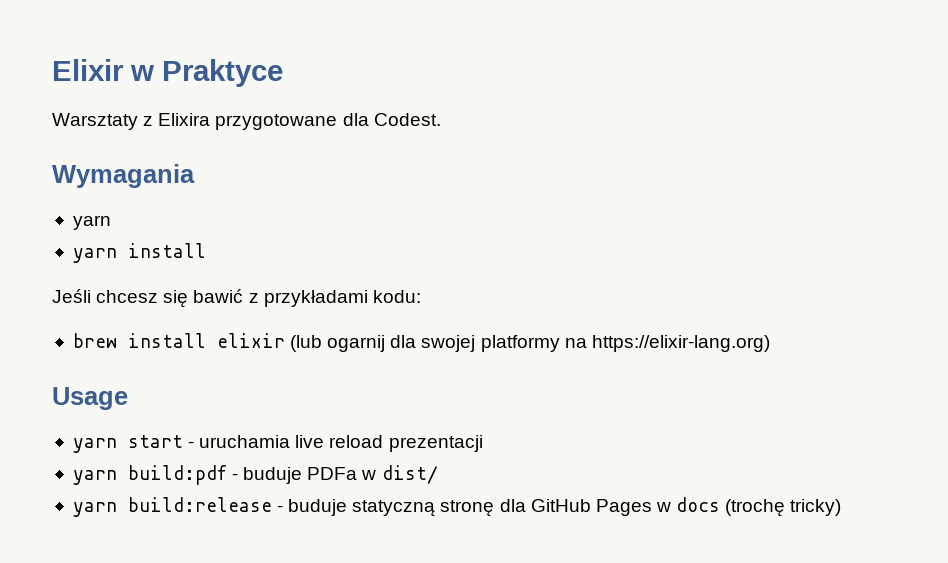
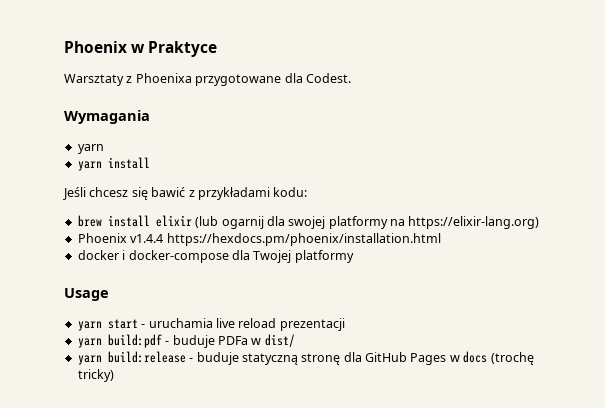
- Elixir w Praktyce
+ Phoenix w Praktyce
- Warsztaty z Elixira przygotowane dla Codest.
+ Warsztaty z Phoenixa przygotowane dla Codest.
+ Phoenix v1.4.4 https://hexdocs.pm/phoenix/installation.html
+ docker i docker-compose dla Twojej platformy

